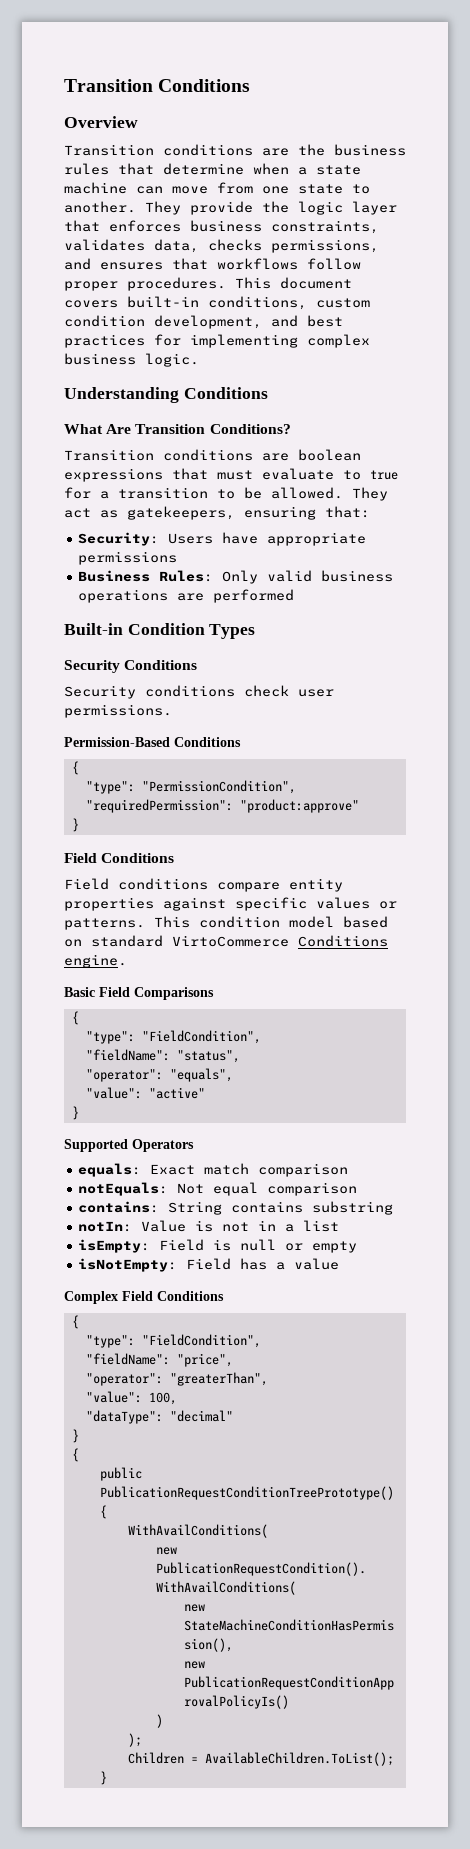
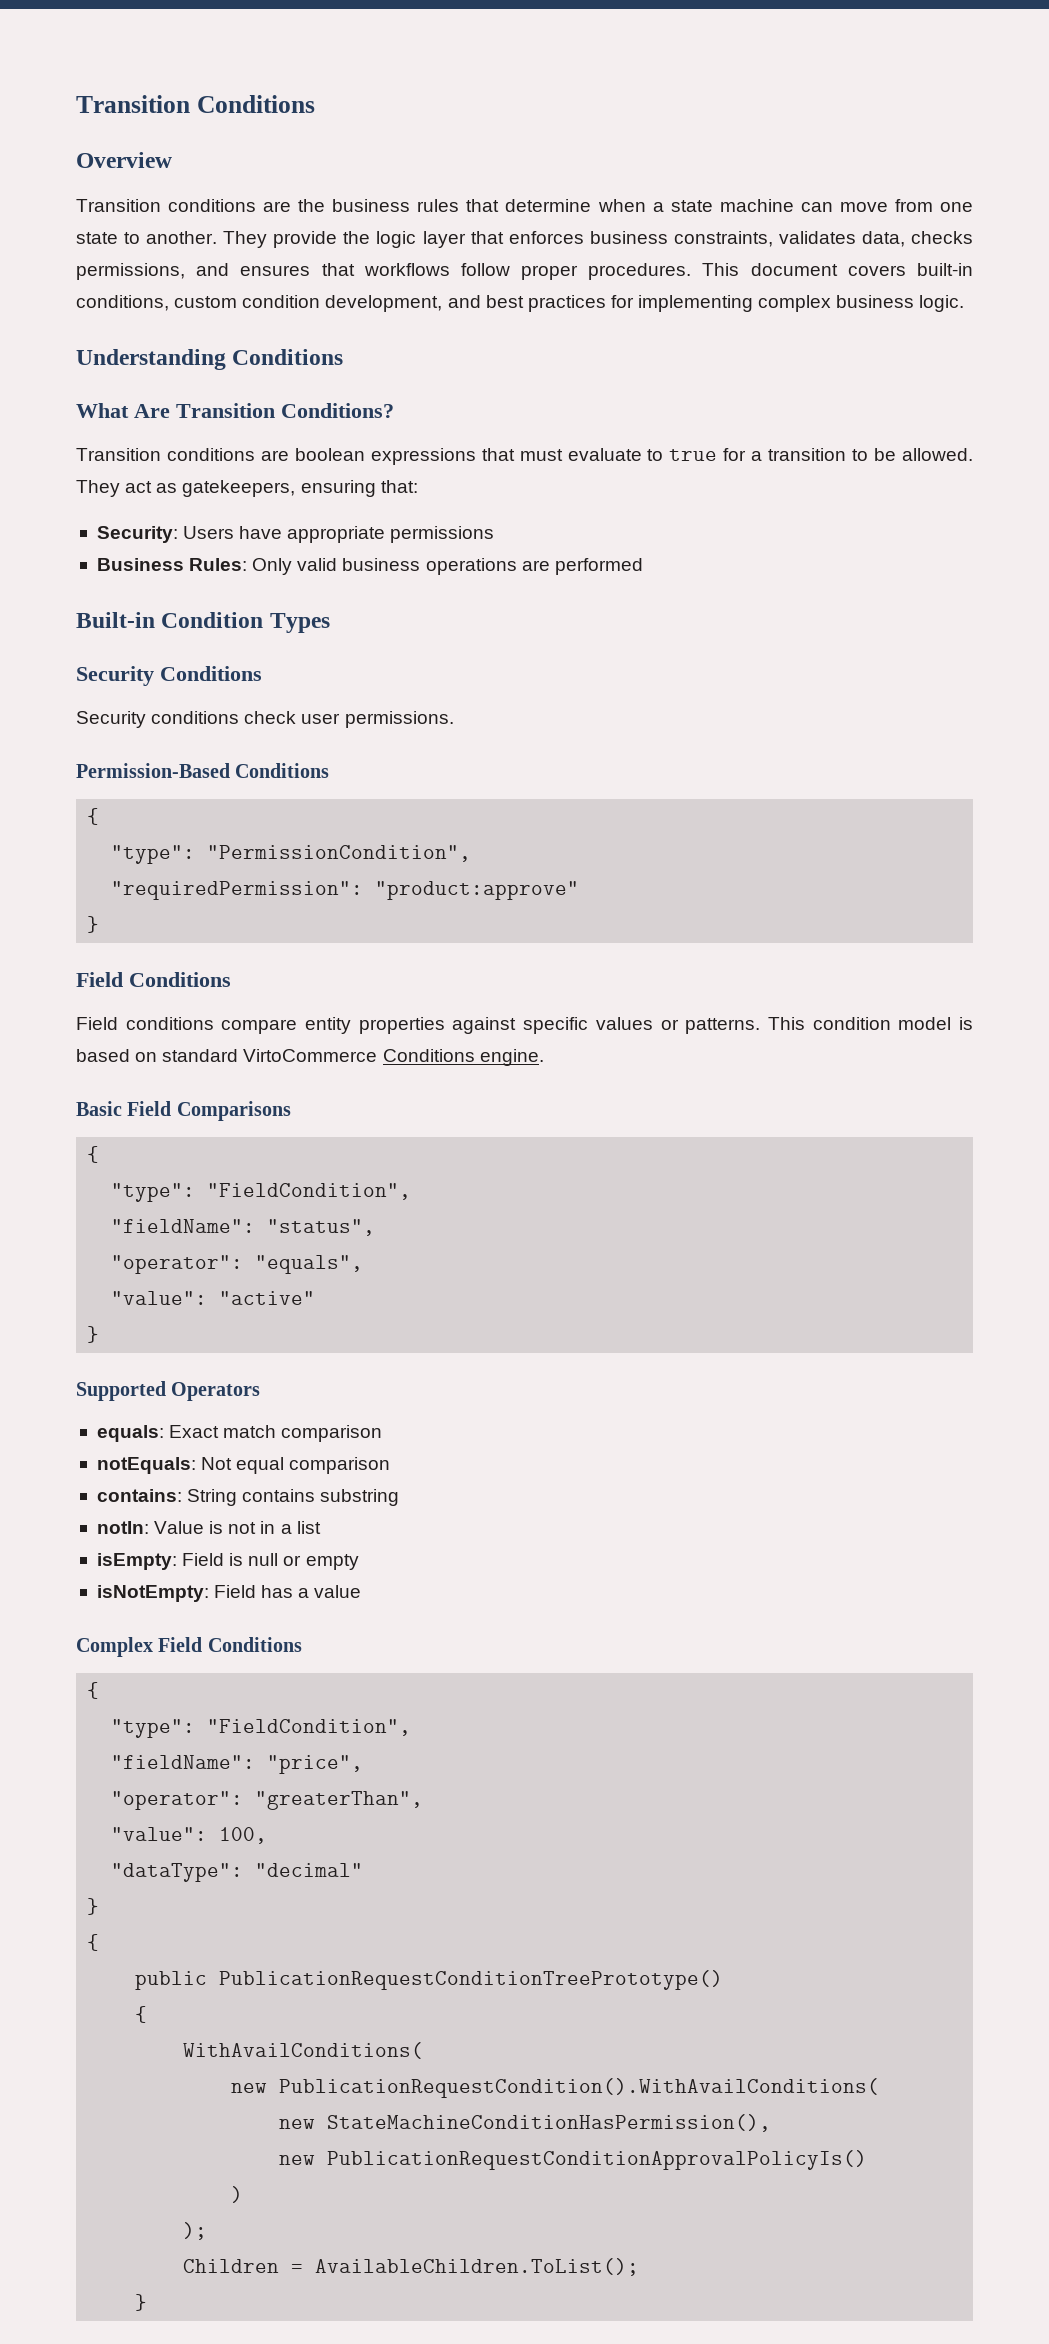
- This condition model based on standard VirtoCommerce Conditions engine.
+ This condition model is based on standard VirtoCommerce Conditions engine.

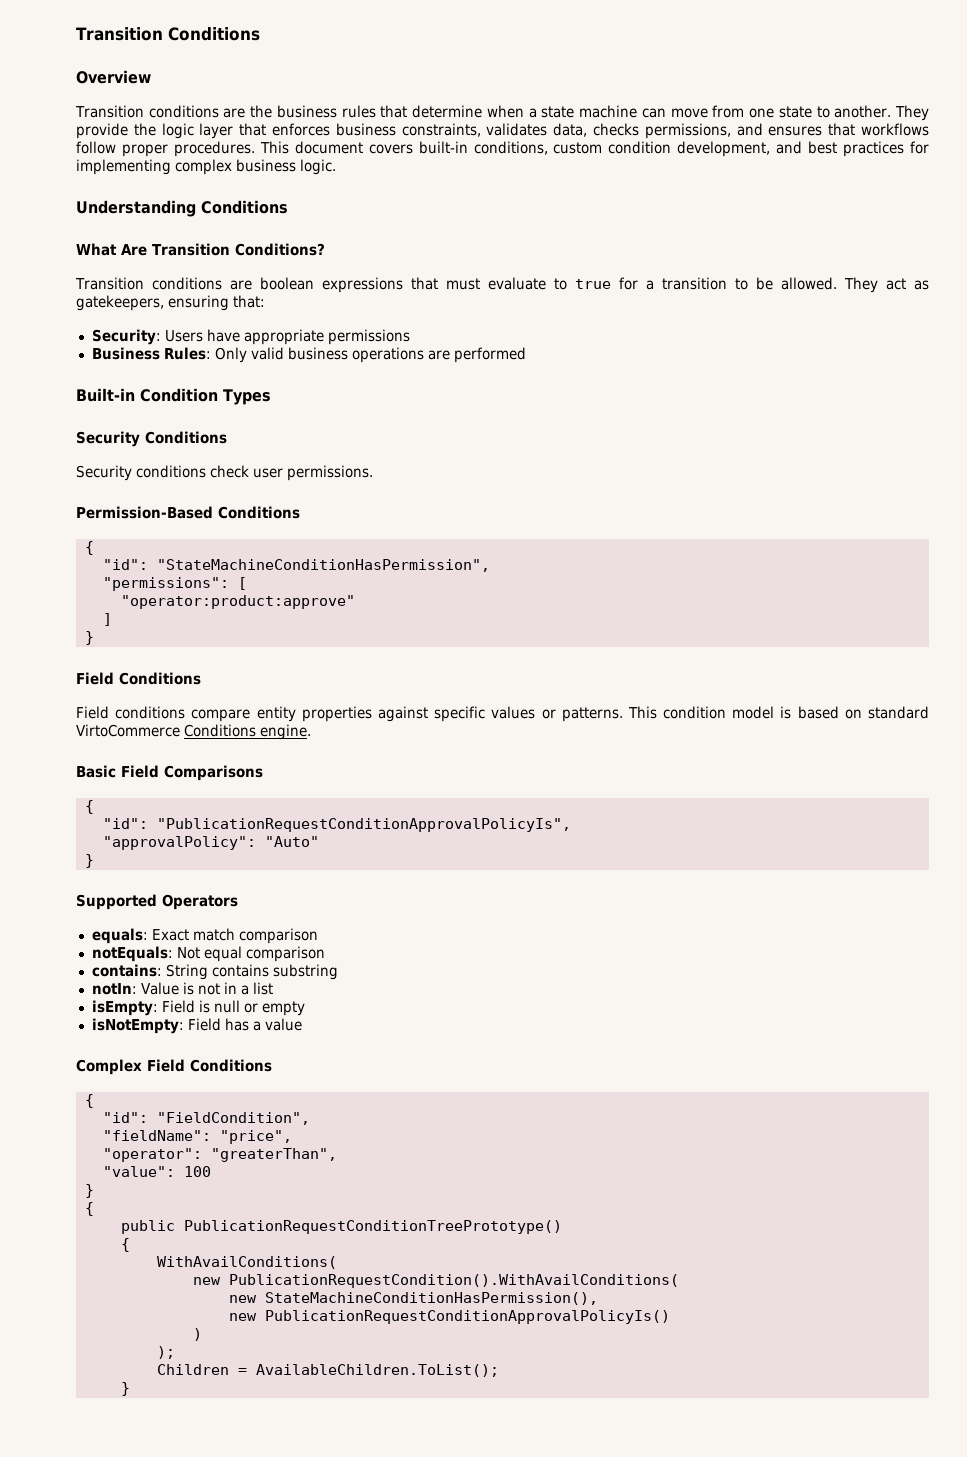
- "type": "PermissionCondition",
- "requiredPermission": "product:approve"
+ "id": "StateMachineConditionHasPermission",
+ "permissions": [
+ "operator:product:approve"
+ ]
  Basic Field Comparisons
  {
- "type": "FieldCondition",
- "fieldName": "status",
- "operator": "equals",
- "value": "active"
+ "id": "PublicationRequestConditionApprovalPolicyIs",
+ "approvalPolicy": "Auto"
  Complex Field Conditions
  {
- "type": "FieldCondition",
+ "id": "FieldCondition",
- "value": 100,
- "dataType": "decimal"
+ "value": 100

